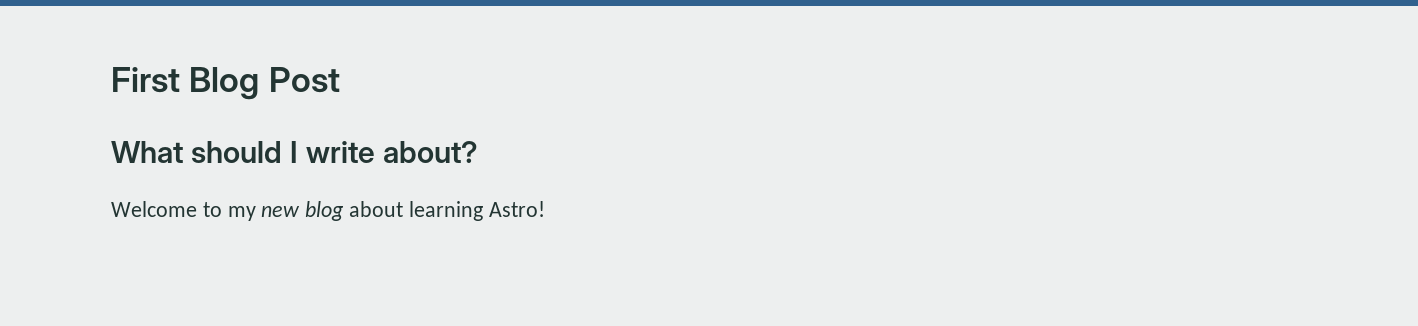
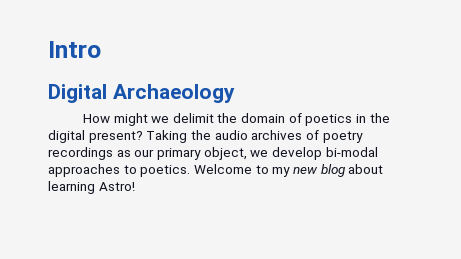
- First Blog Post
- What should I write about?
- Welcome to my new blog about learning Astro!
+ Intro
+ Digital Archaeology
+ How might we delimit the domain of poetics in the digital present? Taking the audio archives of poetry recordings as our primary object, we develop bi-modal approaches to poetics. Welcome to my new blog about learning Astro!

